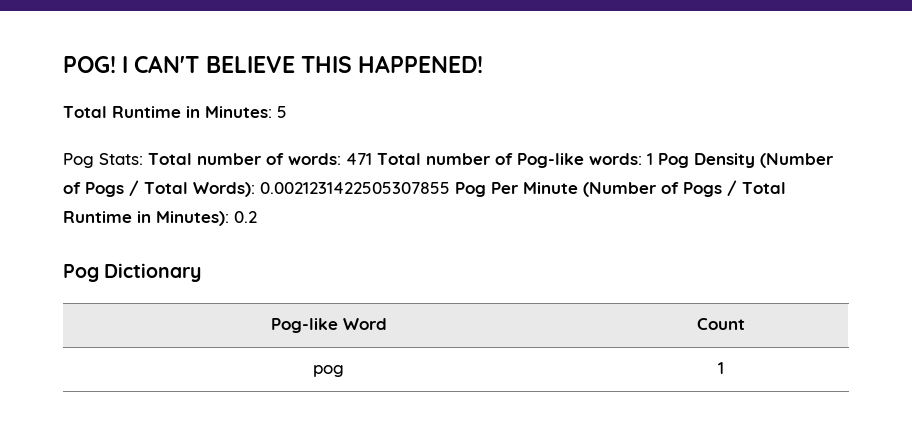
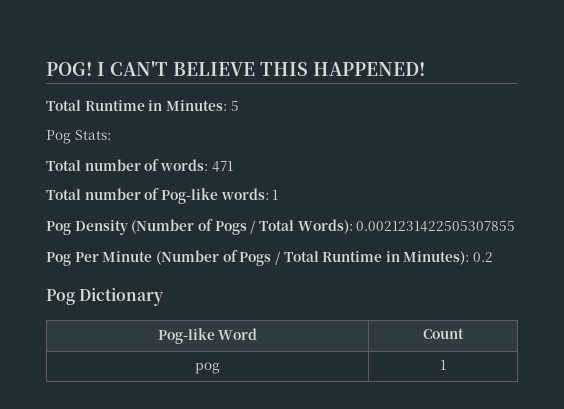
- Pog Stats: Total number of words: 471 Total number of Pog-like words: 1 Pog Density (Number of Pogs / Total Words): 0.0021231422505307855 Pog Per Minute (Number of Pogs / Total Runtime in Minutes): 0.2
+ Pog Stats:
+ Total number of words: 471
+ Total number of Pog-like words: 1
+ Pog Density (Number of Pogs / Total Words): 0.0021231422505307855
+ Pog Per Minute (Number of Pogs / Total Runtime in Minutes): 0.2

